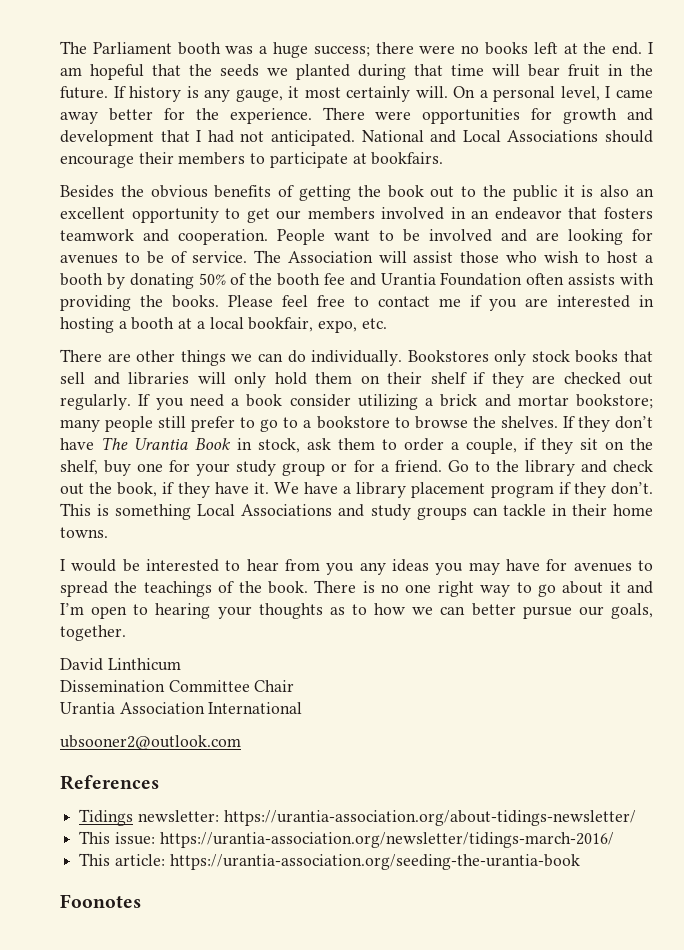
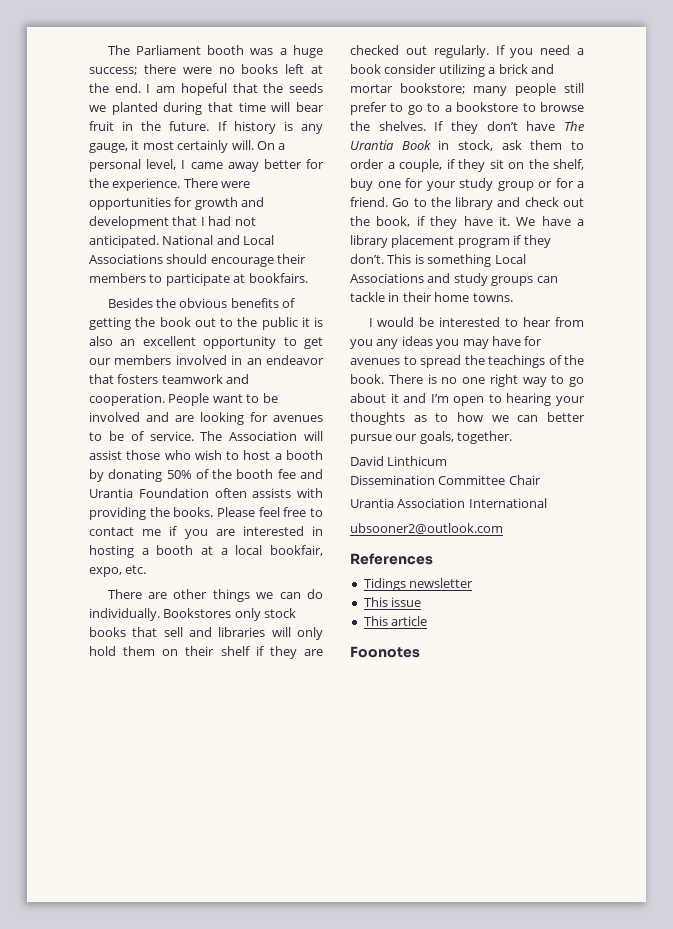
- Tidings newsletter: https://urantia-association.org/about-tidings-newsletter/
- This issue: https://urantia-association.org/newsletter/tidings-march-2016/
- This article: https://urantia-association.org/seeding-the-urantia-book
+ Tidings newsletter
+ This issue
+ This article

